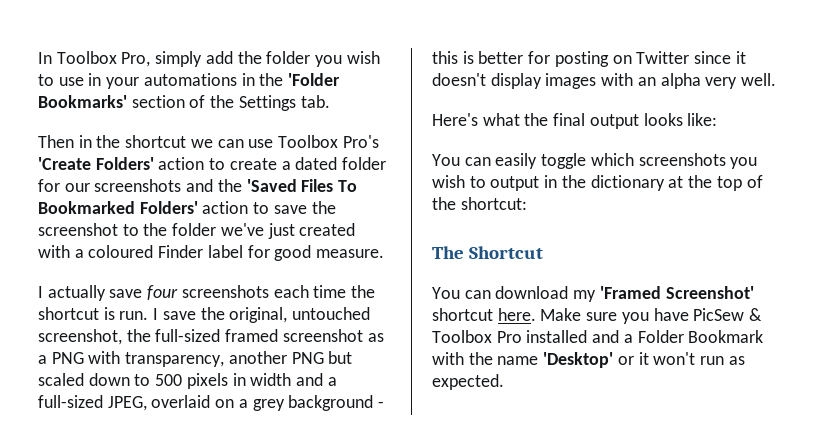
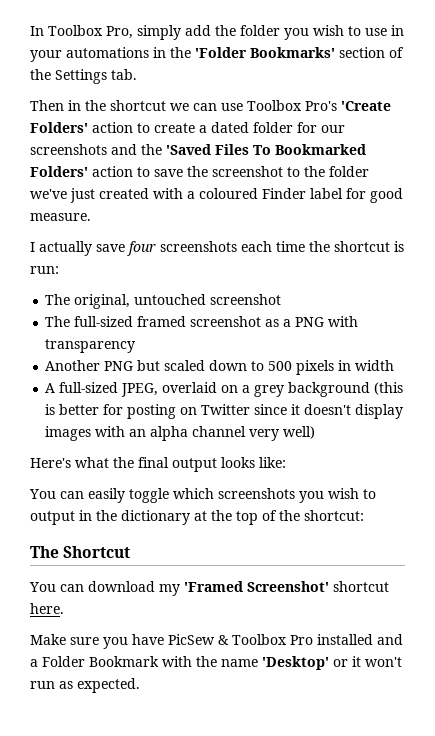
- I actually save four screenshots each time the shortcut is run. I save the original, untouched screenshot, the full-sized framed screenshot as a PNG with transparency, another PNG but scaled down to 500 pixels in width and a full-sized JPEG, overlaid on a grey background - this is better for posting on Twitter since it doesn't display images with an alpha very well.
+ I actually save four screenshots each time the shortcut is run:
+ The original, untouched screenshot
+ The full-sized framed screenshot as a PNG with transparency
+ Another PNG but scaled down to 500 pixels in width
+ A full-sized JPEG, overlaid on a grey background (this is better for posting on Twitter since it doesn't display images with an alpha channel very well)
- You can download my 'Framed Screenshot' shortcut here. Make sure you have PicSew & Toolbox Pro installed and a Folder Bookmark with the name 'Desktop' or it won't run as expected.
+ You can download my 'Framed Screenshot' shortcut here.
+ Make sure you have PicSew & Toolbox Pro installed and a Folder Bookmark with the name 'Desktop' or it won't run as expected.

